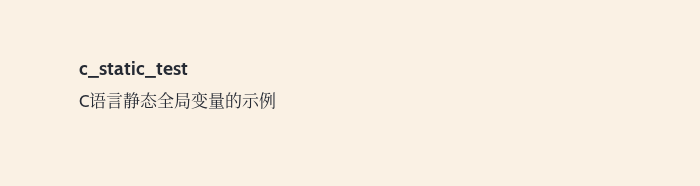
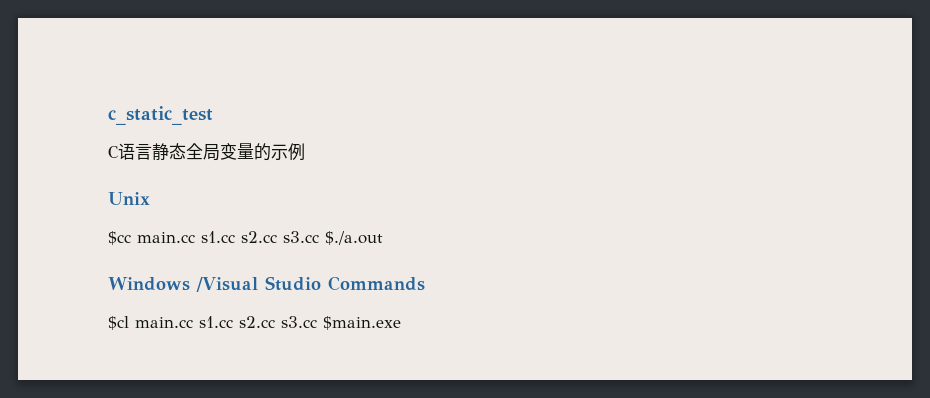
+ Unix
+ $cc main.cc s1.cc s2.cc s3.cc $./a.out
+ Windows /Visual Studio Commands
+ $cl main.cc s1.cc s2.cc s3.cc $main.exe

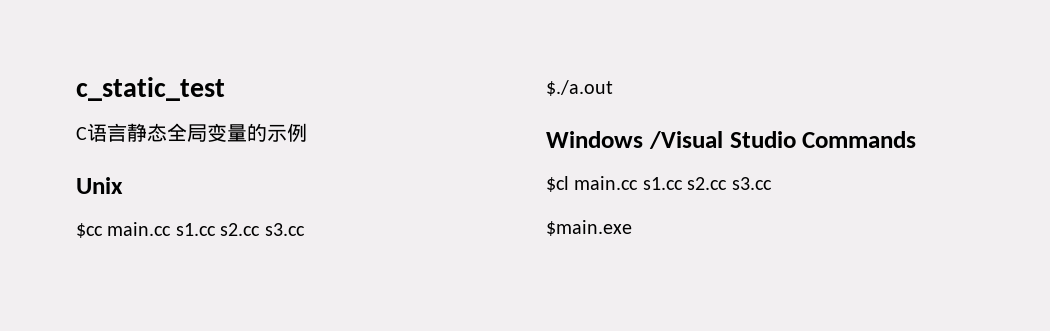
- $cc main.cc s1.cc s2.cc s3.cc $./a.out
+ $cc main.cc s1.cc s2.cc s3.cc
+ $./a.out
- $cl main.cc s1.cc s2.cc s3.cc $main.exe
+ $cl main.cc s1.cc s2.cc s3.cc
+ $main.exe

